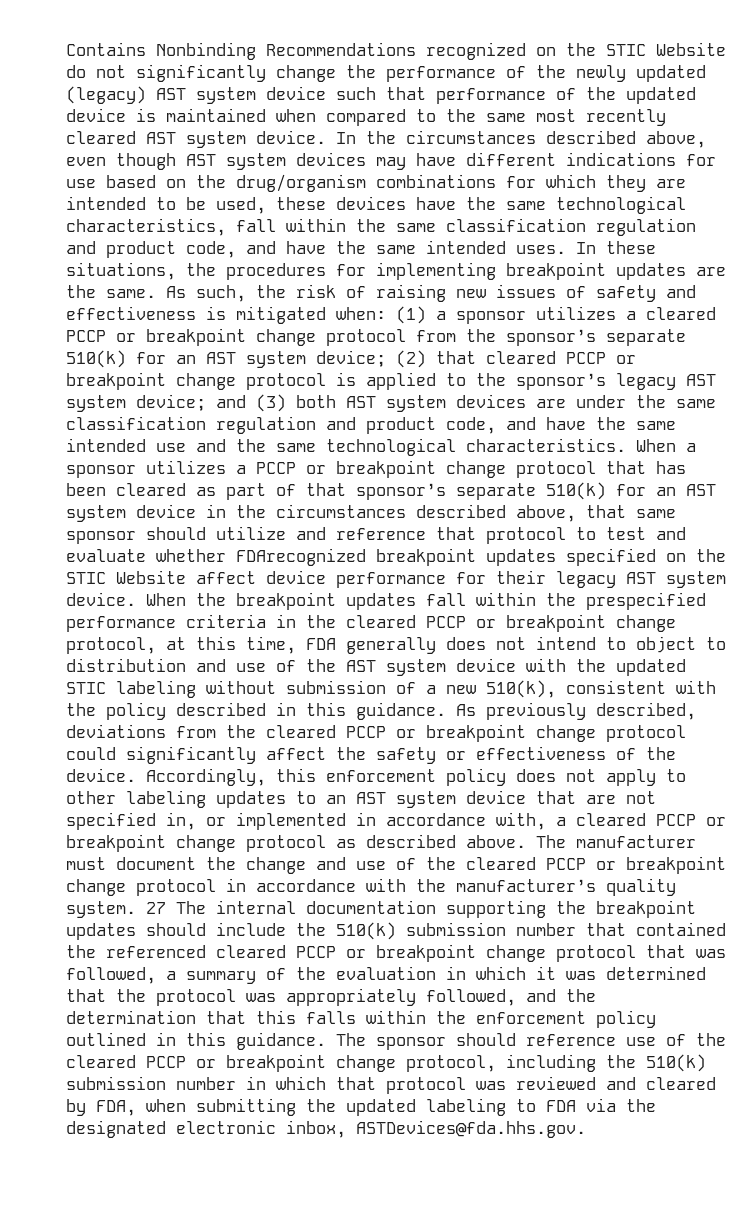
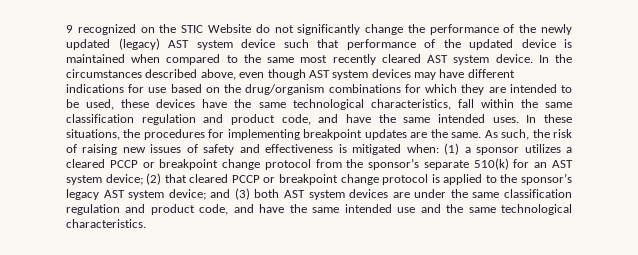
- Contains Nonbinding Recommendations recognized on the STIC Website do not significantly change the performance of the newly updated (legacy) AST system device such that performance of the updated device is maintained when compared to the same most recently cleared AST system device.
+ 9 recognized on the STIC Website do not significantly change the performance of the newly updated (legacy) AST system device such that performance of the updated device is maintained when compared to the same most recently cleared AST system device.
- When a sponsor utilizes a PCCP or breakpoint change protocol that has been cleared as part of that sponsor’s separate 510(k) for an AST system device in the circumstances described above, that same sponsor should utilize and reference that protocol to test and evaluate whether FDArecognized breakpoint updates specified on the STIC Website affect device performance for their legacy AST system device. When the breakpoint updates fall within the prespecified performance criteria in the cleared PCCP or breakpoint change protocol, at this time, FDA generally does not intend to object to distribution and use of the AST system device with the updated STIC labeling without submission of a new 510(k), consistent with the policy described in this guidance. As previously described, deviations from the cleared PCCP or breakpoint change protocol could significantly affect the safety or effectiveness of the device. Accordingly, this enforcement policy does not apply to other labeling updates to an AST system device that are not specified in, or implemented in accordance with, a cleared PCCP or breakpoint change protocol as described above. The manufacturer must document the change and use of the cleared PCCP or breakpoint change protocol in accordance with the manufacturer’s quality system. 27 The internal documentation supporting the breakpoint updates should include the 510(k) submission number that contained the referenced cleared PCCP or breakpoint change protocol that was followed, a summary of the evaluation in which it was determined that the protocol was appropriately followed, and the determination that this falls within the enforcement policy outlined in this guidance. The sponsor should reference use of the cleared PCCP or breakpoint change protocol, including the 510(k) submission number in which that protocol was reviewed and cleared by FDA, when submitting the updated labeling to FDA via the designated electronic inbox, ASTDevices@fda.hhs.gov.

